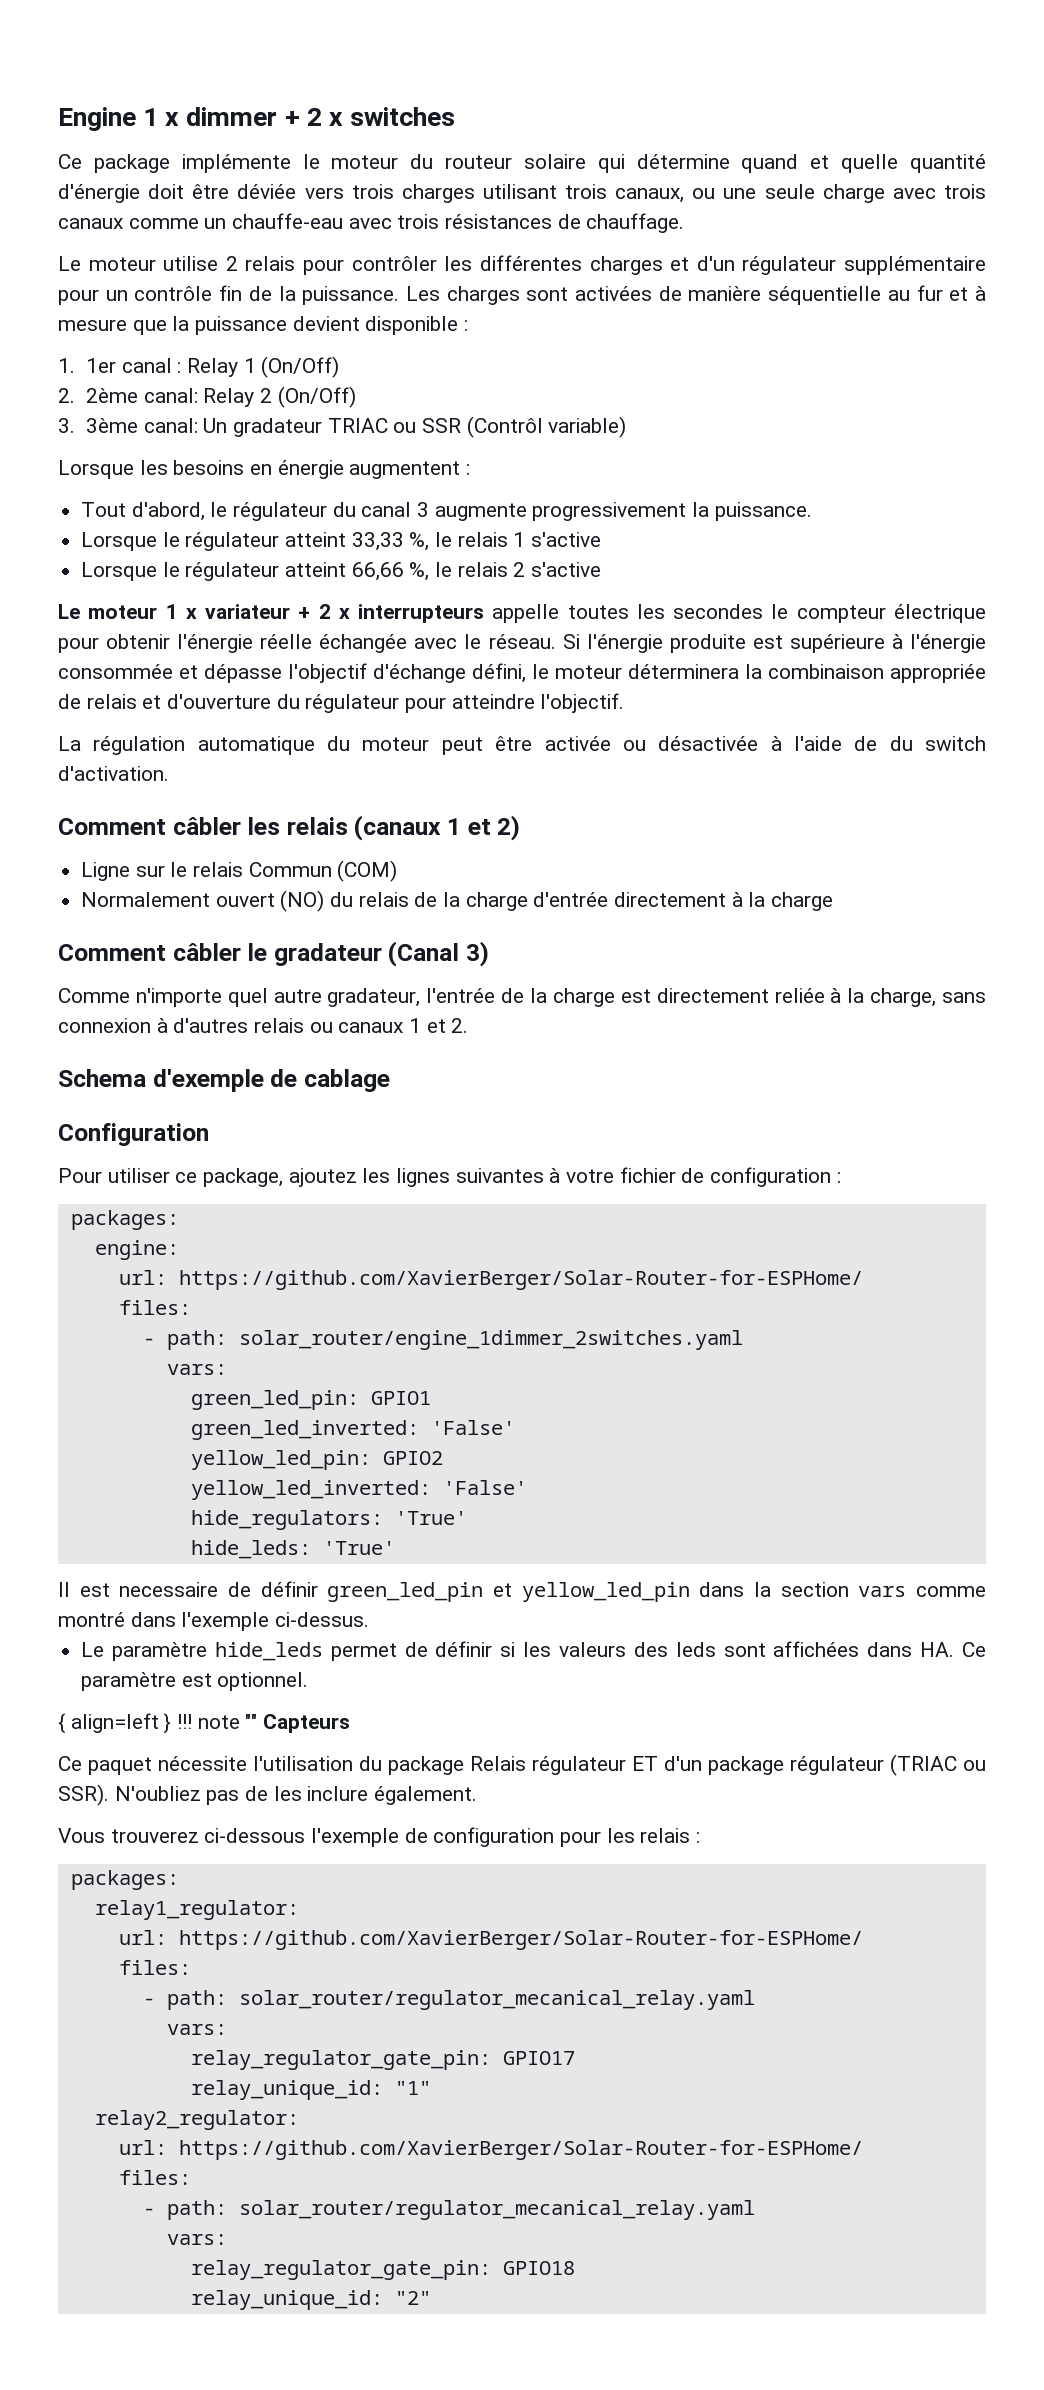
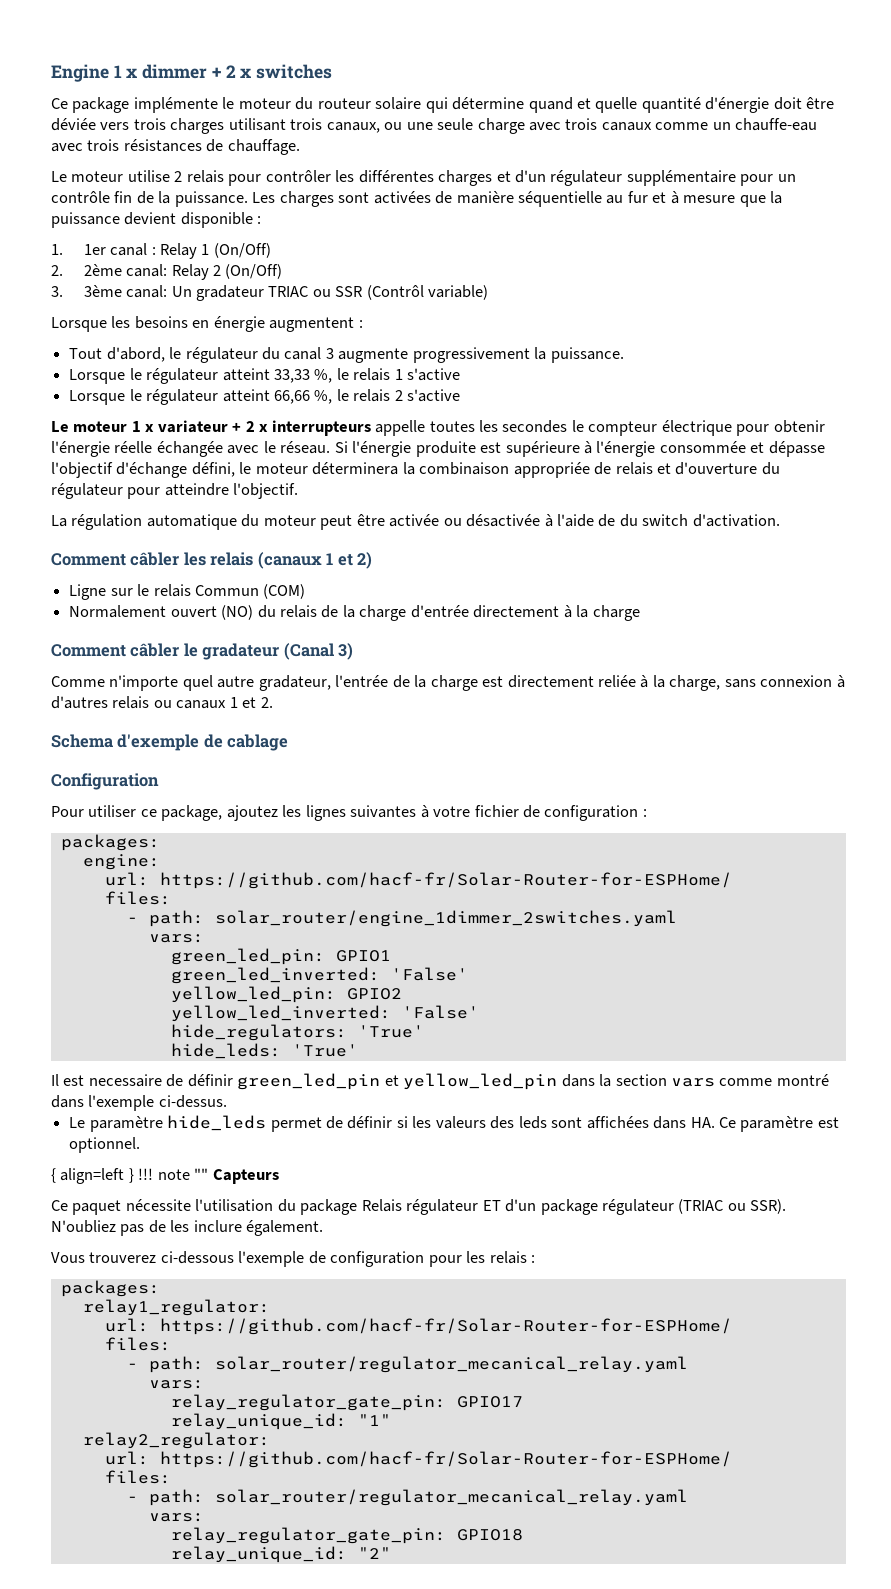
  engine:
- url: https://github.com/XavierBerger/Solar-Router-for-ESPHome/
+ url: https://github.com/hacf-fr/Solar-Router-for-ESPHome/
  relay1_regulator:
- url: https://github.com/XavierBerger/Solar-Router-for-ESPHome/
+ url: https://github.com/hacf-fr/Solar-Router-for-ESPHome/
  relay2_regulator:
- url: https://github.com/XavierBerger/Solar-Router-for-ESPHome/
+ url: https://github.com/hacf-fr/Solar-Router-for-ESPHome/

